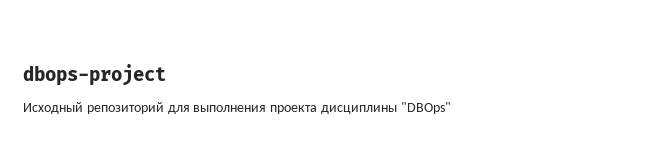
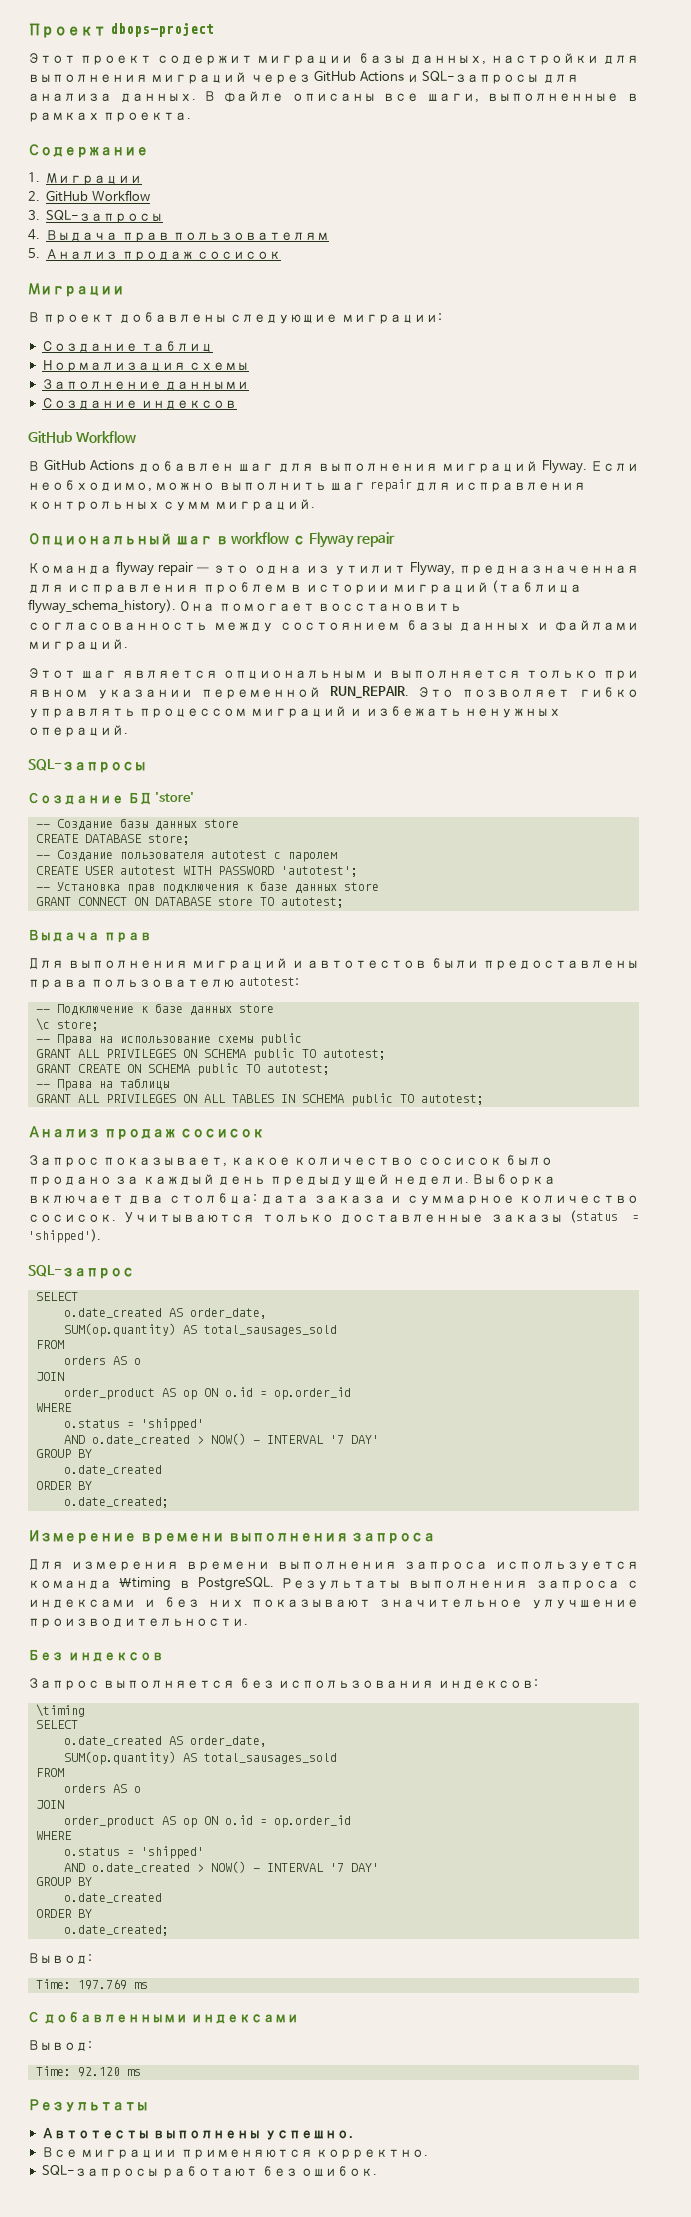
- dbops-project
+ Проект dbops-project
- Исходный репозиторий для выполнения проекта дисциплины "DBOps"
+ Этот проект содержит миграции базы данных, настройки для выполнения миграций через GitHub Actions и SQL-запросы для анализа данных. В файле описаны все шаги, выполненные в рамках проекта.
+ Содержание
+ 1. Миграции
+ 2. GitHub Workflow
+ 3. SQL-запросы
+ 4. Выдача прав пользователям
+ 5. Анализ продаж сосисок
+ Миграции
+ В проект добавлены следующие миграции:
+ Создание таблиц
+ Нормализация схемы
+ Заполнение данными
+ Создание индексов
+ GitHub Workflow
+ В GitHub Actions добавлен шаг для выполнения миграций Flyway. Если необходимо, можно выполнить шаг repair для исправления контрольных сумм миграций.
+ Опциональный шаг в workflow с Flyway repair
+ Команда flyway repair — это одна из утилит Flyway, предназначенная для исправления проблем в истории миграций (таблица flyway_schema_history). Она помогает восстановить согласованность между состоянием базы данных и файлами миграций.
+ Этот шаг является опциональным и выполняется только при явном указании переменной RUN_REPAIR. Это позволяет гибко управлять процессом миграций и избежать ненужных операций.
+ SQL-запросы
+ Создание БД 'store'
+ -- Создание базы данных store
+ CREATE DATABASE store;
+ -- Создание пользователя autotest с паролем
+ CREATE USER autotest WITH PASSWORD 'autotest';
+ -- Установка прав подключения к базе данных store
+ GRANT CONNECT ON DATABASE store TO autotest;
+ Выдача прав
+ Для выполнения миграций и автотестов были предоставлены права пользователю autotest:
+ -- Подключение к базе данных store
+ \c store;
+ -- Права на использование схемы public
+ GRANT ALL PRIVILEGES ON SCHEMA public TO autotest;
+ GRANT CREATE ON SCHEMA public TO autotest;
+ -- Права на таблицы
+ GRANT ALL PRIVILEGES ON ALL TABLES IN SCHEMA public TO autotest;
+ Анализ продаж сосисок
+ Запрос показывает, какое количество сосисок было продано за каждый день предыдущей недели. Выборка включает два столбца: дата заказа и суммарное количество сосисок. Учитываются только доставленные заказы (status = 'shipped').
+ SQL-запрос
+ SELECT
+ o.date_created AS order_date,
+ SUM(op.quantity) AS total_sausages_sold
+ FROM
+ orders AS o
+ JOIN
+ order_product AS op ON o.id = op.order_id
+ WHERE
+ o.status = 'shipped'
+ AND o.date_created > NOW() - INTERVAL '7 DAY'
+ GROUP BY
+ o.date_created
+ ORDER BY
+ o.date_created;
+ Измерение времени выполнения запроса
+ Для измерения времени выполнения запроса используется команда \timing в PostgreSQL. Результаты выполнения запроса с индексами и без них показывают значительное улучшение производительности.
+ Без индексов
+ Запрос выполняется без использования индексов:
+ \timing
+ SELECT
+ o.date_created AS order_date,
+ SUM(op.quantity) AS total_sausages_sold
+ FROM
+ orders AS o
+ JOIN
+ order_product AS op ON o.id = op.order_id
+ WHERE
+ o.status = 'shipped'
+ AND o.date_created > NOW() - INTERVAL '7 DAY'
+ GROUP BY
+ o.date_created
+ ORDER BY
+ o.date_created;
+ Вывод:
+ Time: 197.769 ms
+ С добавленными индексами
+ Вывод:
+ Time: 92.120 ms
+ Результаты
+ Автотесты выполнены успешно.
+ Все миграции применяются корректно.
+ SQL-запросы работают без ошибок.

